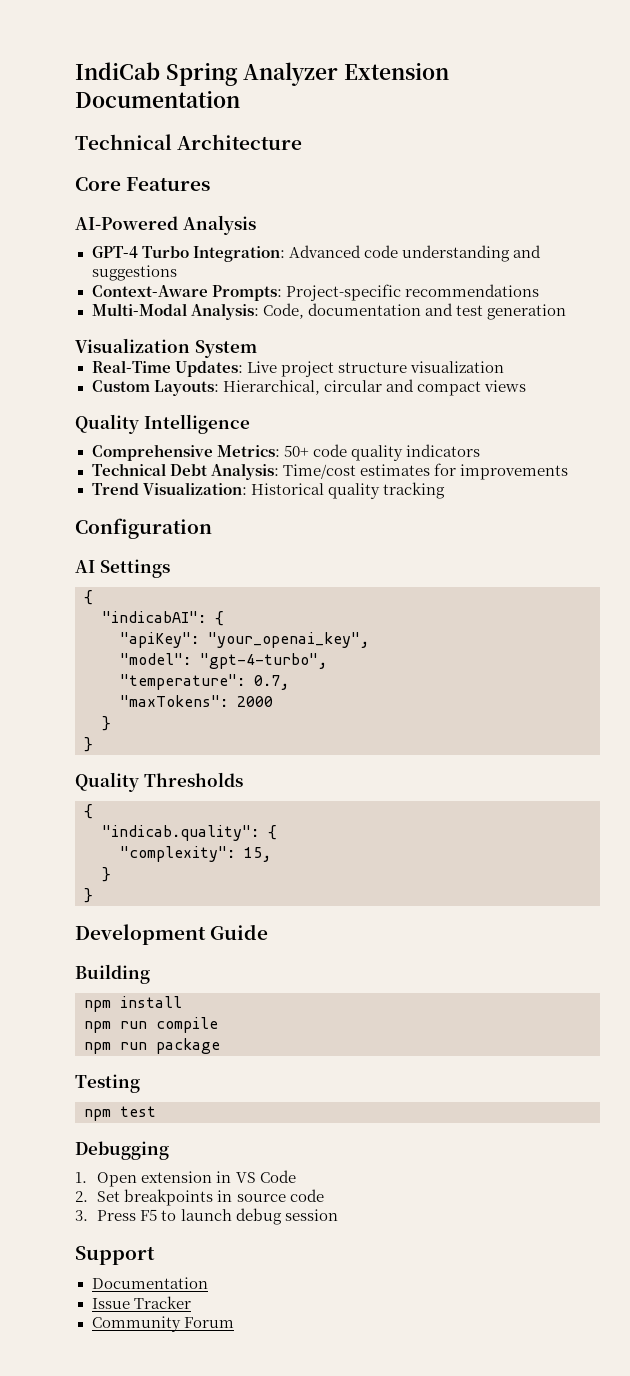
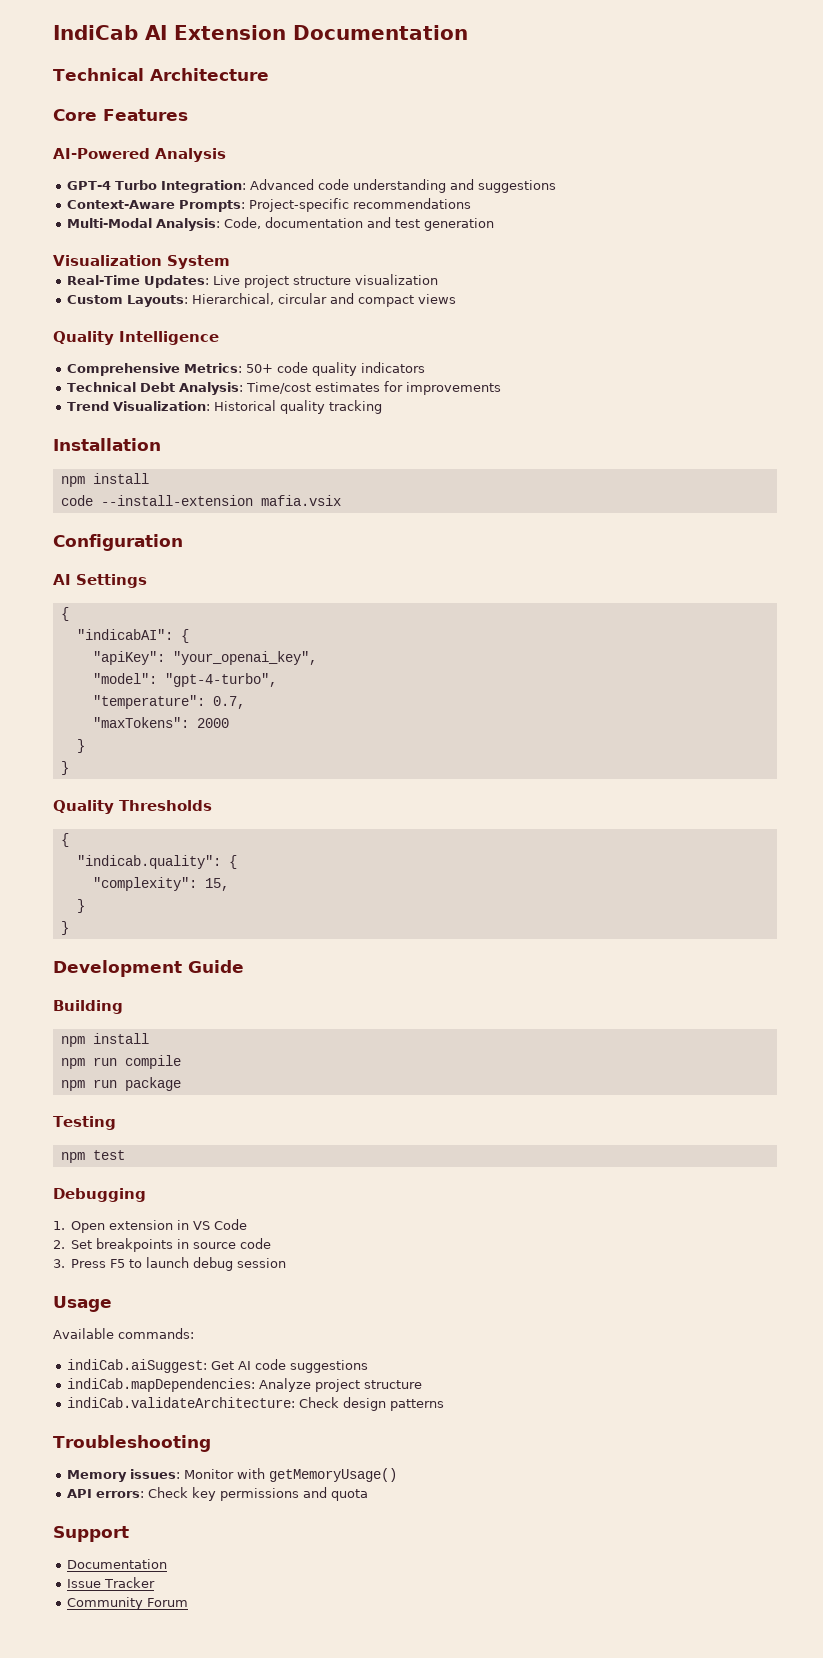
- IndiCab Spring Analyzer Extension Documentation
+ IndiCab AI Extension Documentation
+ Installation
+ npm install
+ code --install-extension mafia.vsix
+ Usage
+ Available commands:
+ indiCab.aiSuggest: Get AI code suggestions
+ indiCab.mapDependencies: Analyze project structure
+ indiCab.validateArchitecture: Check design patterns
+ Troubleshooting
+ Memory issues: Monitor with getMemoryUsage()
+ API errors: Check key permissions and quota

